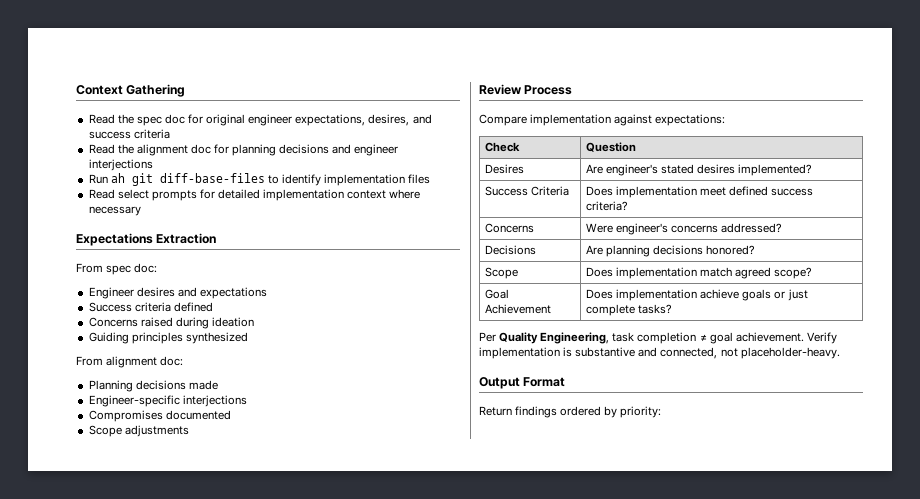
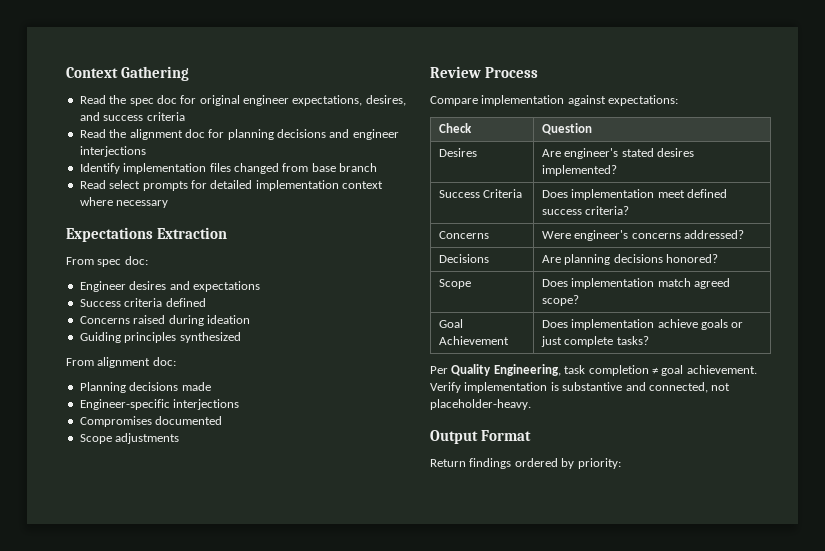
- Run ah git diff-base-files to identify implementation files
+ Identify implementation files changed from base branch

